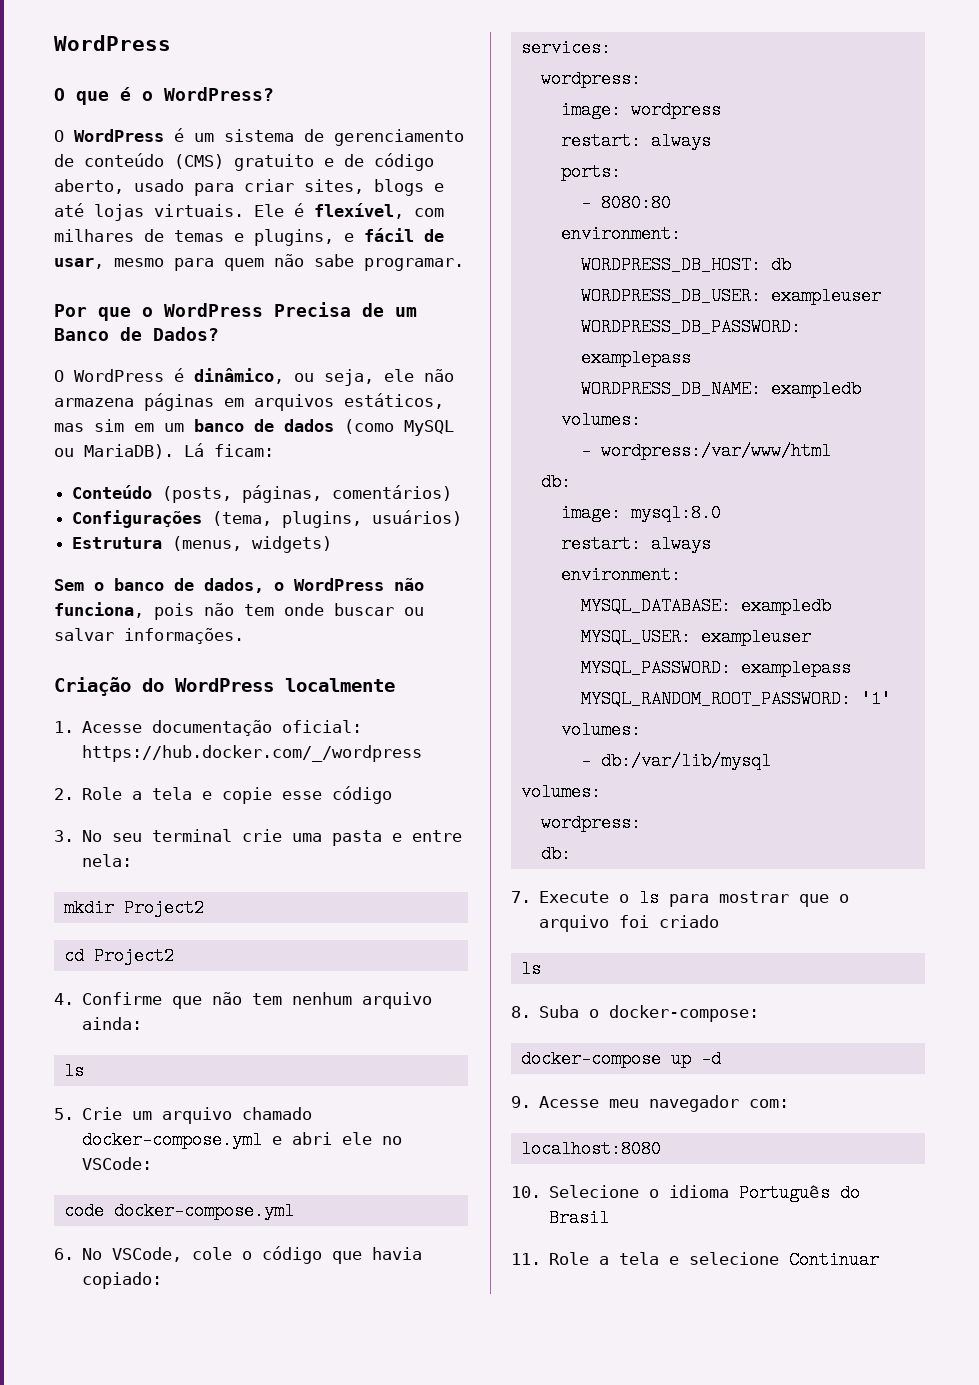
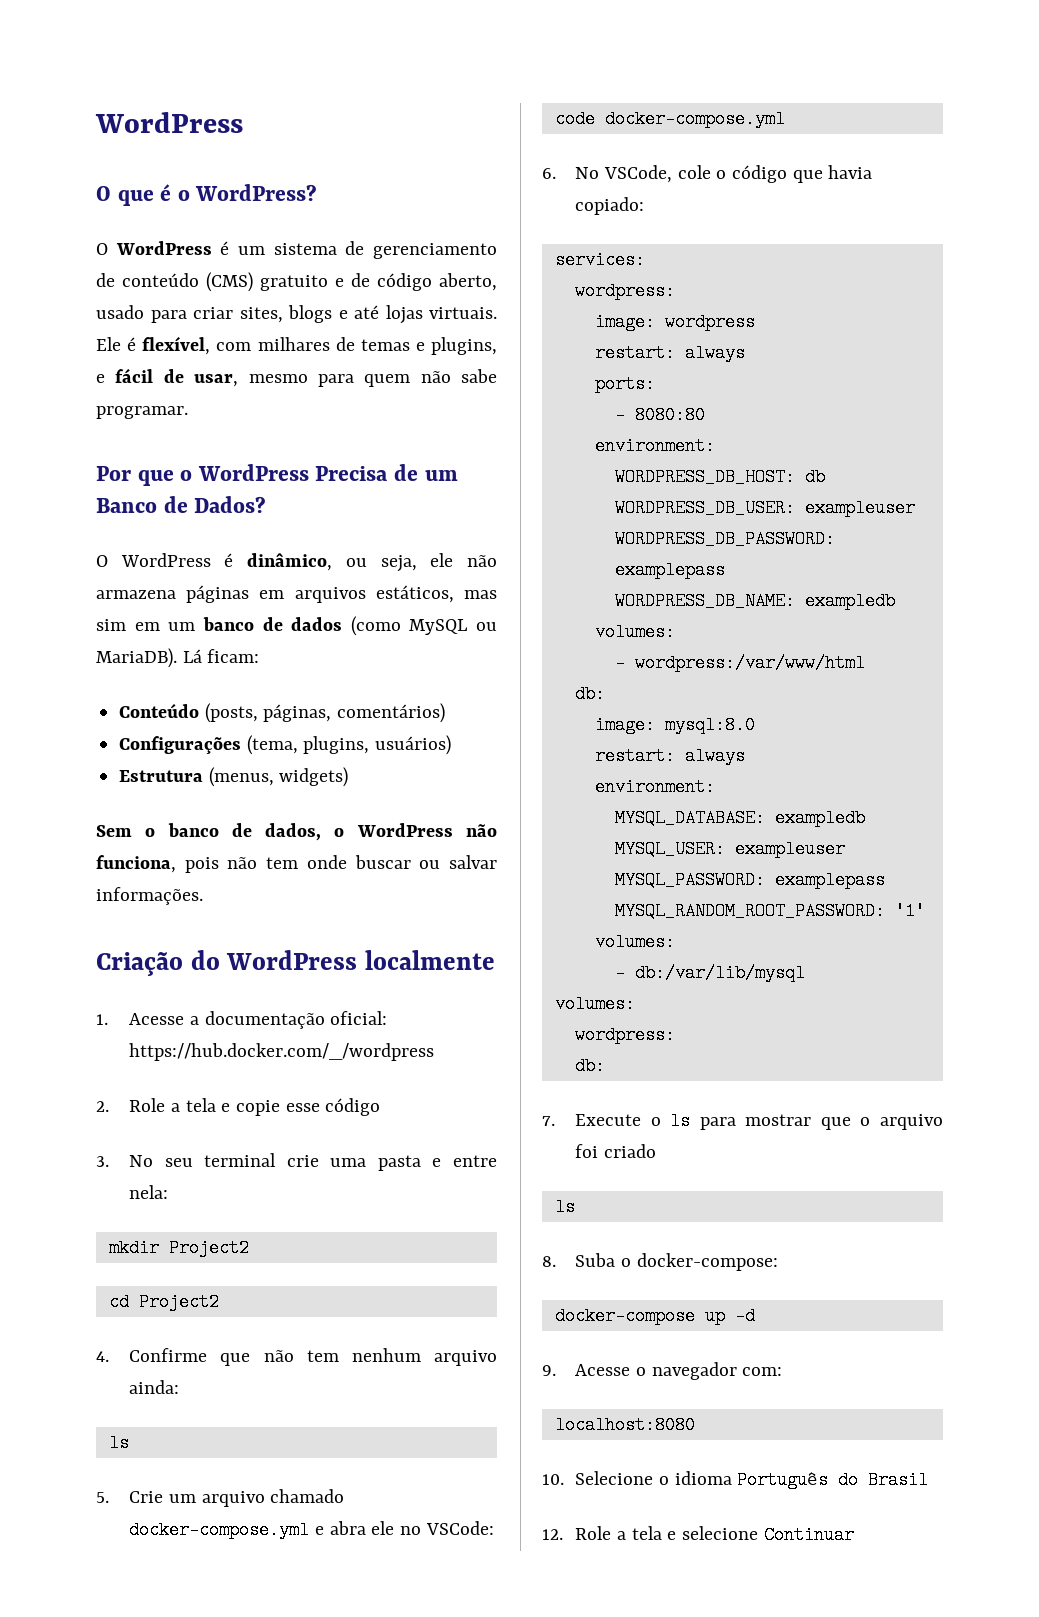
- 1. Acesse documentação oficial: https://hub.docker.com/_/wordpress
+ 1. Acesse a documentação oficial: https://hub.docker.com/_/wordpress
- 5. Crie um arquivo chamado docker-compose.yml e abri ele no VSCode:
+ 5. Crie um arquivo chamado docker-compose.yml e abra ele no VSCode:
- 9. Acesse meu navegador com:
+ 9. Acesse o navegador com:
- 11. Role a tela e selecione Continuar
+ 12. Role a tela e selecione Continuar

